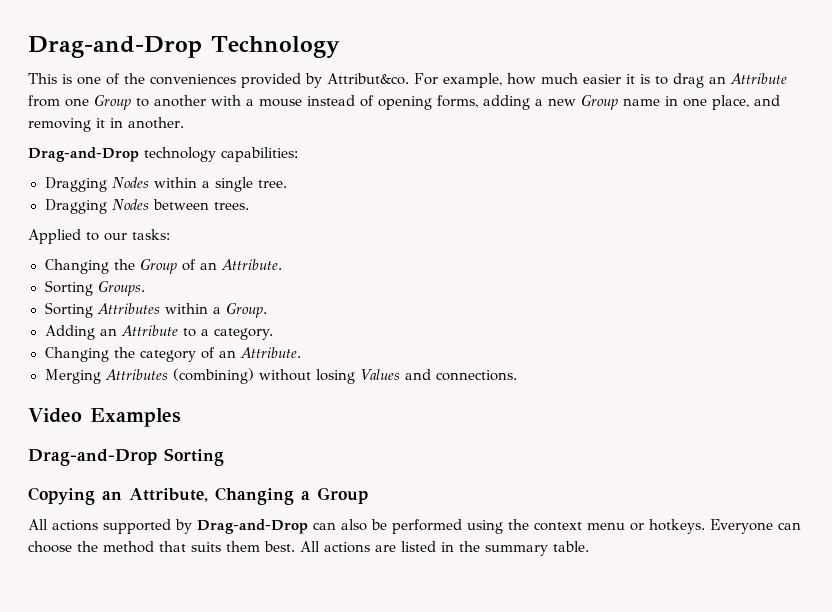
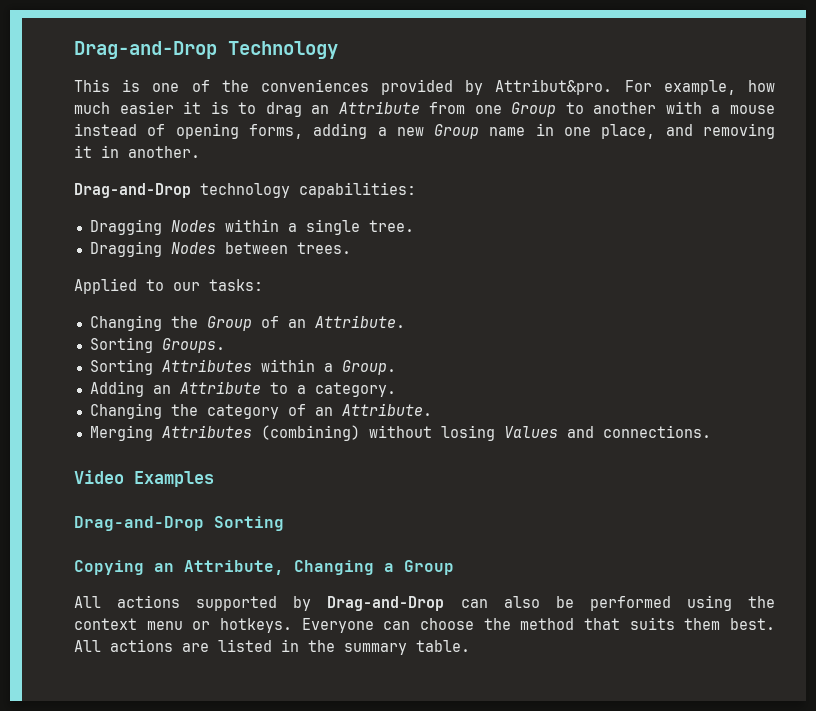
- This is one of the conveniences provided by Attribut&co.
+ This is one of the conveniences provided by Attribut&pro.

